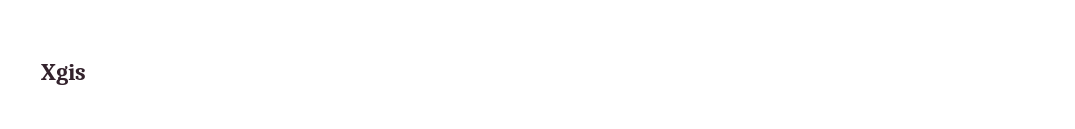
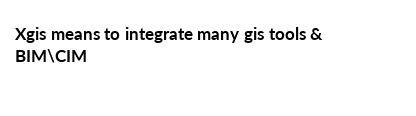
- Xgis
+ Xgis means to integrate many gis tools & BIM\CIM

